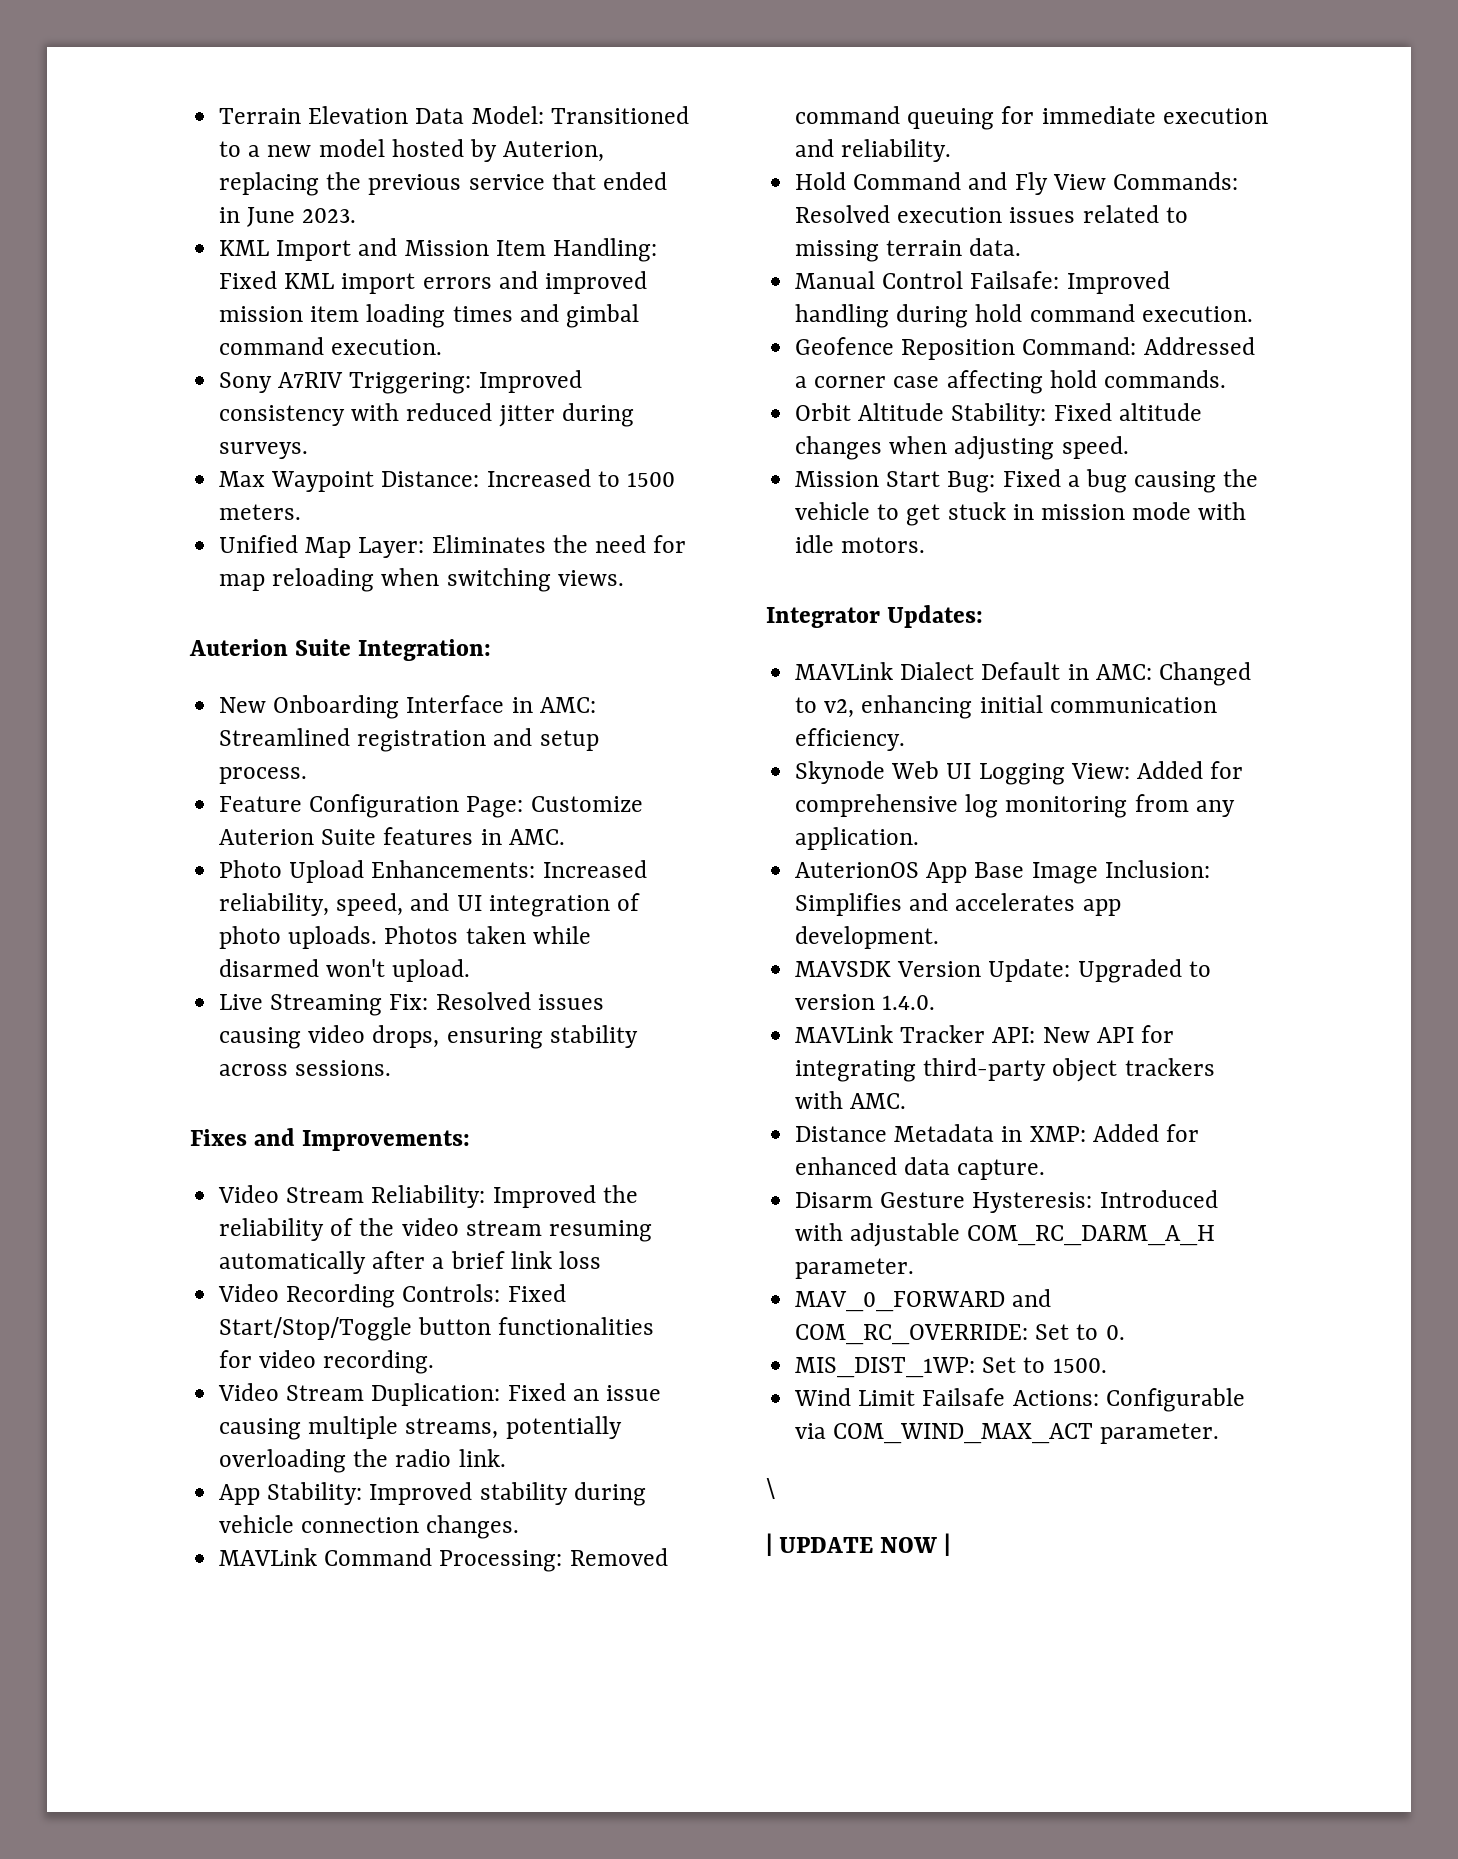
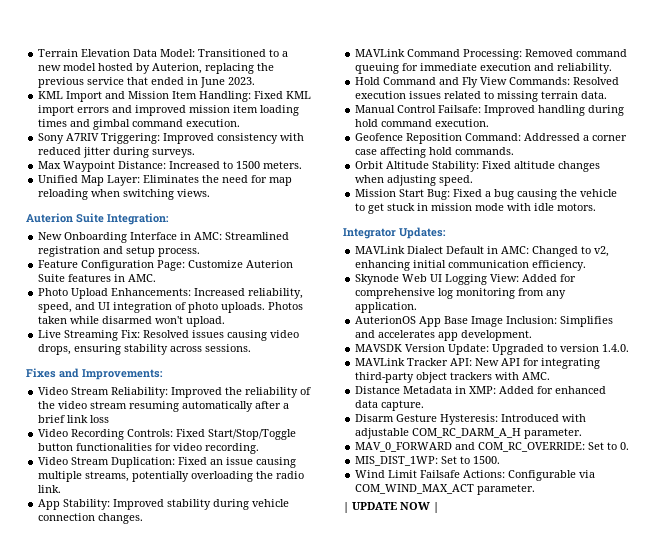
- \

